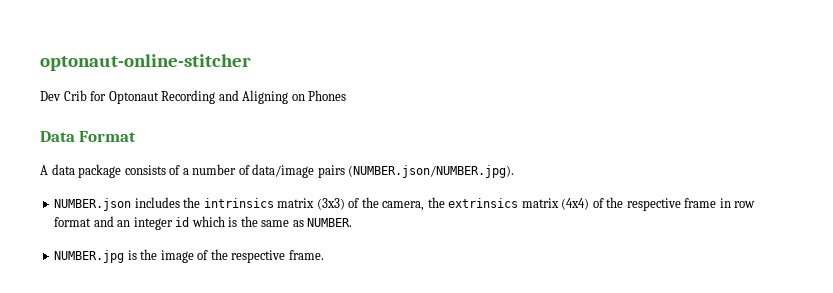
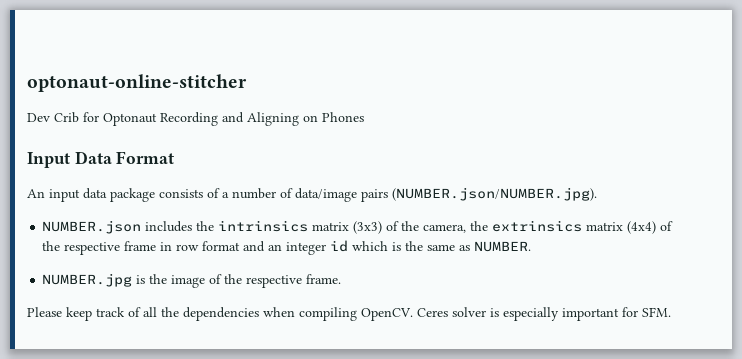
- Data Format
+ Input Data Format
- A data package consists of a number of data/image pairs (NUMBER.json/NUMBER.jpg).
+ An input data package consists of a number of data/image pairs (NUMBER.json/NUMBER.jpg).
+ Please keep track of all the dependencies when compiling OpenCV. Ceres solver is especially important for SFM.

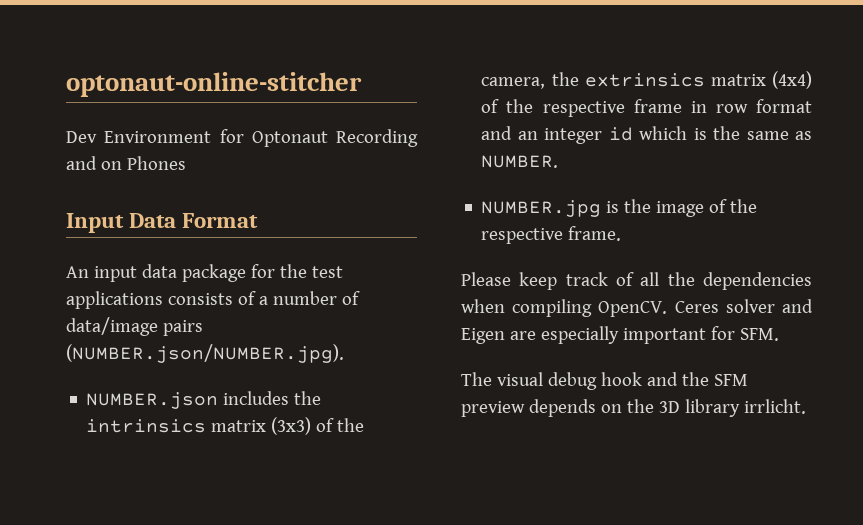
- Dev Crib for Optonaut Recording and Aligning on Phones
+ Dev Environment for Optonaut Recording and on Phones
- An input data package consists of a number of data/image pairs (NUMBER.json/NUMBER.jpg).
+ An input data package for the test applications consists of a number of data/image pairs (NUMBER.json/NUMBER.jpg).
- Ceres solver is especially important for SFM.
+ Ceres solver and Eigen are especially important for SFM.
+ The visual debug hook and the SFM preview depends on the 3D library irrlicht.

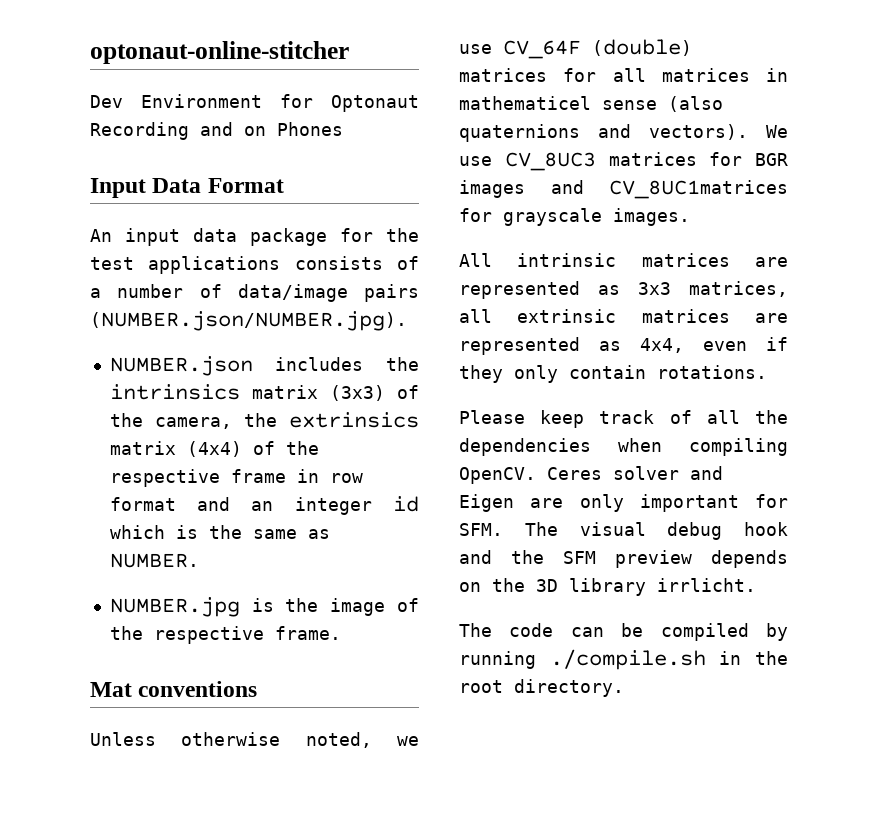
+ Mat conventions
+ Unless otherwise noted, we use CV_64F (double) matrices for all matrices in mathematicel sense (also quaternions and vectors). We use CV_8UC3 matrices for BGR images and CV_8UC1matrices for grayscale images.
+ All intrinsic matrices are represented as 3x3 matrices, all extrinsic matrices are represented as 4x4, even if they only contain rotations.
- Ceres solver and Eigen are especially important for SFM.
- The visual debug hook and the SFM preview depends on the 3D library irrlicht.
+ Ceres solver and Eigen are only important for SFM. The visual debug hook and the SFM preview depends on the 3D library irrlicht.
+ The code can be compiled by running ./compile.sh in the root directory.

